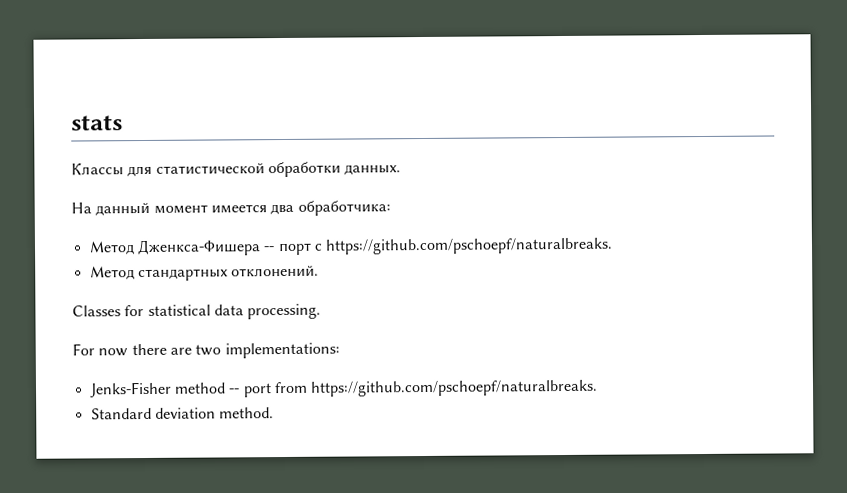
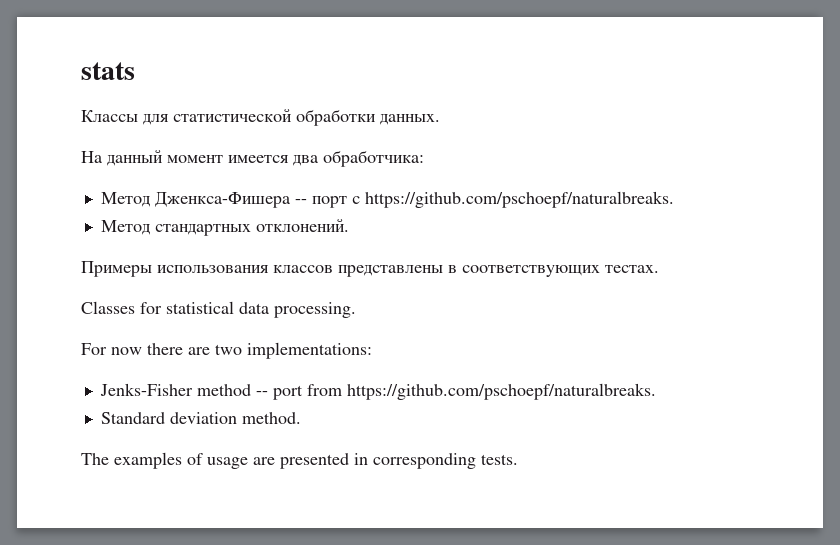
+ Примеры использования классов представлены в соответствующих тестах.
+ The examples of usage are presented in corresponding tests.

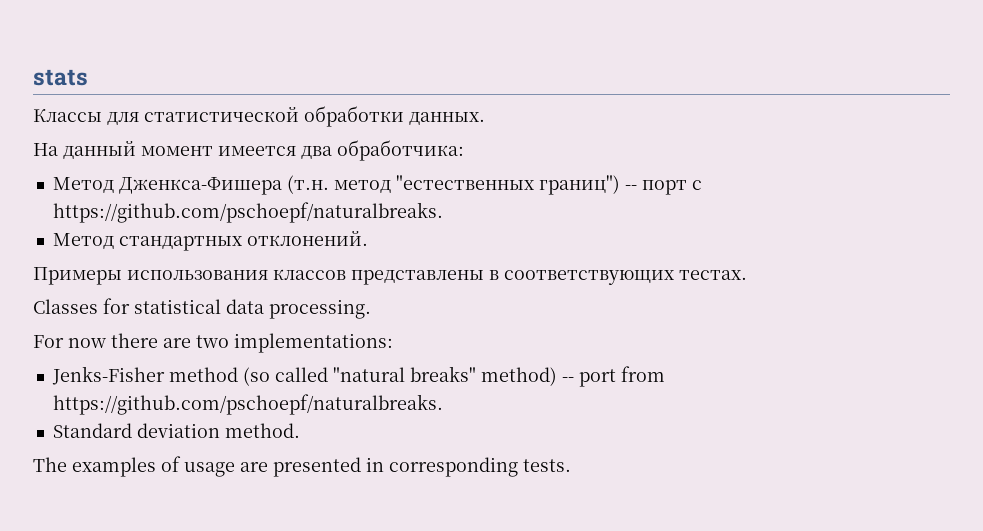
- Метод Дженкса-Фишера -- порт с https://github.com/pschoepf/naturalbreaks.
+ Метод Дженкса-Фишера (т.н. метод "естественных границ") -- порт с https://github.com/pschoepf/naturalbreaks.
- Jenks-Fisher method -- port from https://github.com/pschoepf/naturalbreaks.
+ Jenks-Fisher method (so called "natural breaks" method) -- port from https://github.com/pschoepf/naturalbreaks.

